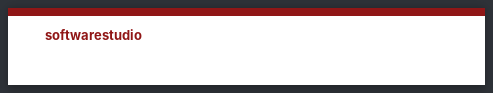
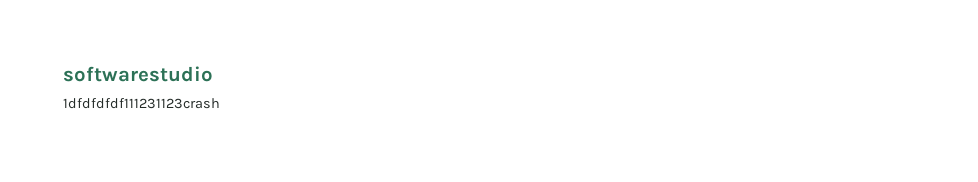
+ 1dfdfdfdf111231123crash

